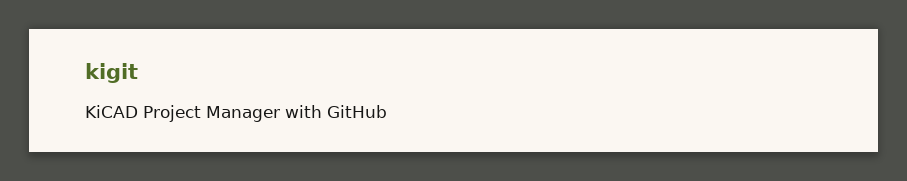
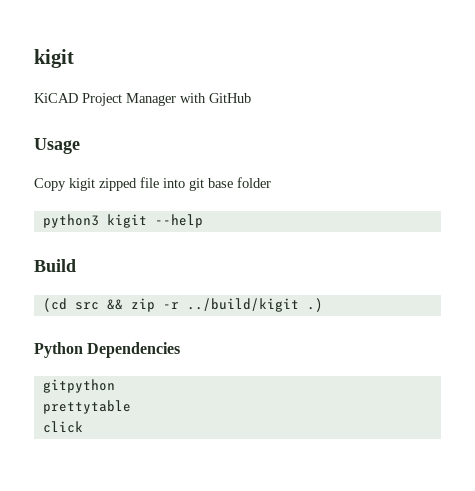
+ Usage
+ Copy kigit zipped file into git base folder
+ python3 kigit --help
+ Build
+ (cd src && zip -r ../build/kigit .)
+ Python Dependencies
+ gitpython
+ prettytable
+ click

